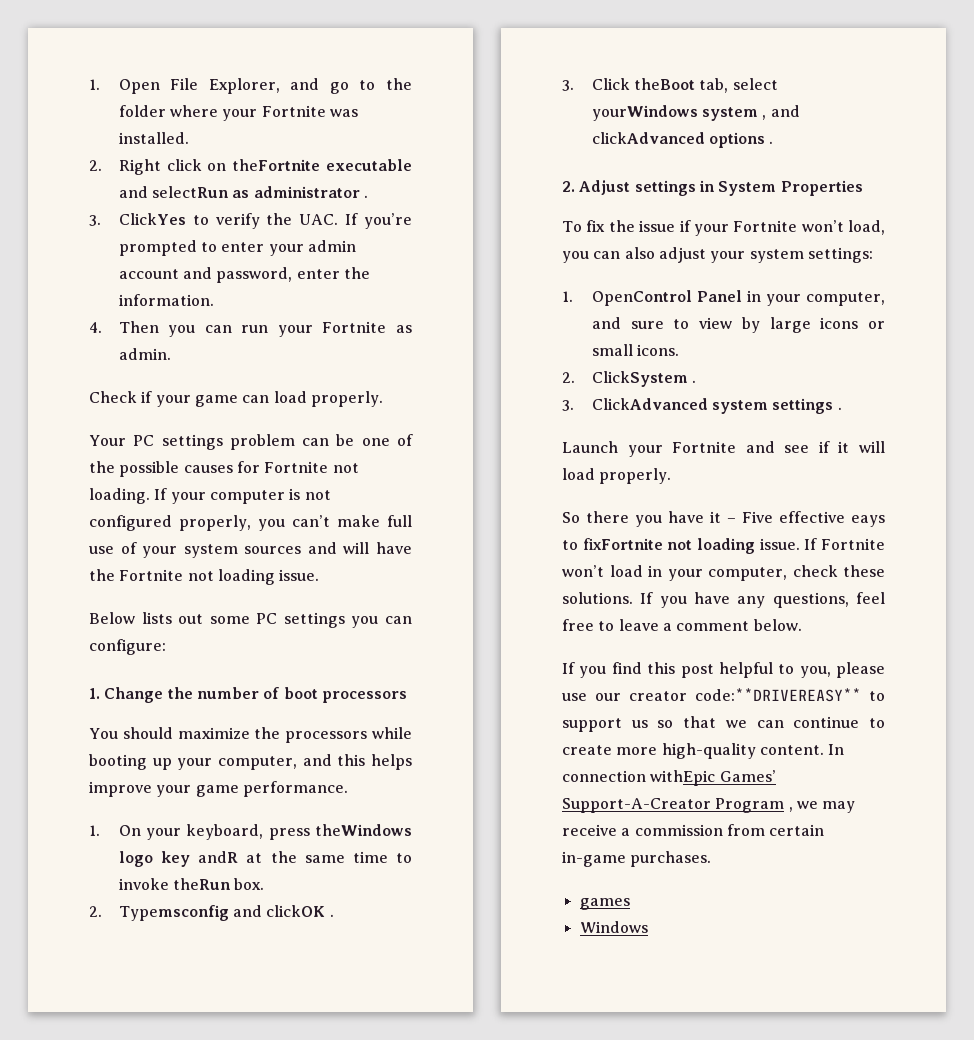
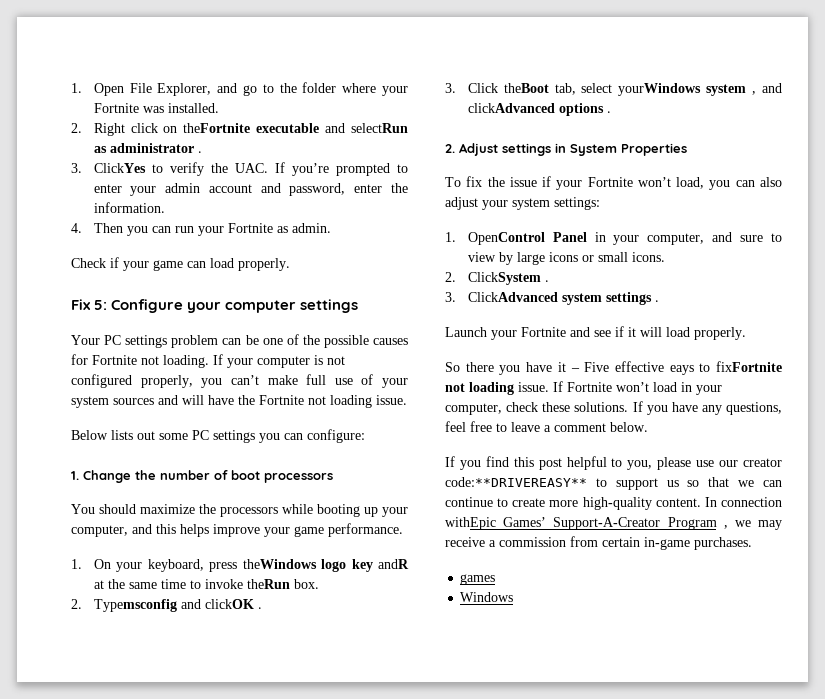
+ Fix 5: Configure your computer settings

